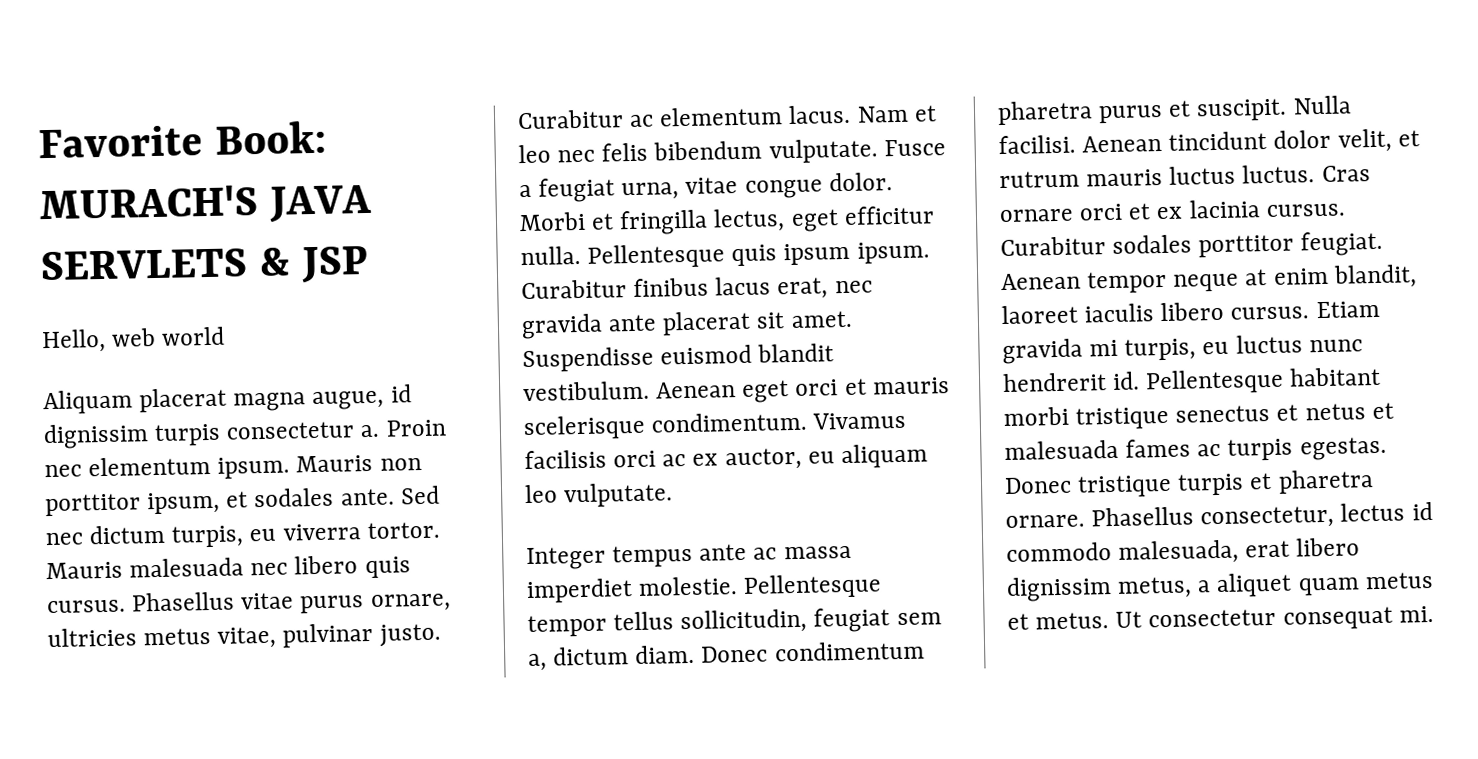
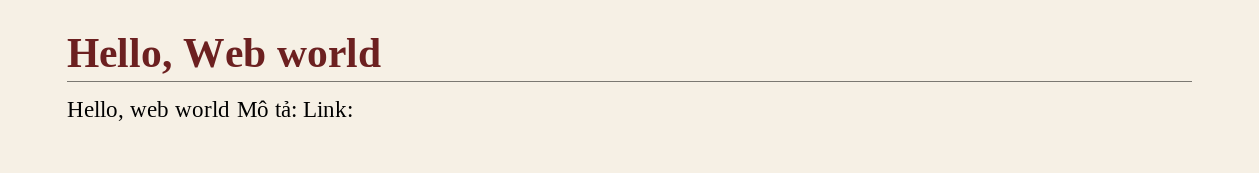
- Favorite Book: MURACH'S JAVA SERVLETS & JSP
- Hello, web world
- Aliquam placerat magna augue, id dignissim turpis consectetur a. Proin nec elementum ipsum. Mauris non porttitor ipsum, et sodales ante. Sed nec dictum turpis, eu viverra tortor. Mauris malesuada nec libero quis cursus. Phasellus vitae purus ornare, ultricies metus vitae, pulvinar justo. Curabitur ac elementum lacus. Nam et leo nec felis bibendum vulputate. Fusce a feugiat urna, vitae congue dolor. Morbi et fringilla lectus, eget efficitur nulla. Pellentesque quis ipsum ipsum. Curabitur finibus lacus erat, nec gravida ante placerat sit amet. Suspendisse euismod blandit vestibulum. Aenean eget orci et mauris scelerisque condimentum. Vivamus facilisis orci ac ex auctor, eu aliquam leo vulputate.
- Integer tempus ante ac massa imperdiet molestie. Pellentesque tempor tellus sollicitudin, feugiat sem a, dictum diam. Donec condimentum pharetra purus et suscipit. Nulla facilisi. Aenean tincidunt dolor velit, et rutrum mauris luctus luctus. Cras ornare orci et ex lacinia cursus. Curabitur sodales porttitor feugiat. Aenean tempor neque at enim blandit, laoreet iaculis libero cursus. Etiam gravida mi turpis, eu luctus nunc hendrerit id. Pellentesque habitant morbi tristique senectus et netus et malesuada fames ac turpis egestas. Donec tristique turpis et pharetra ornare. Phasellus consectetur, lectus id commodo malesuada, erat libero dignissim metus, a aliquet quam metus et metus. Ut consectetur consequat mi.
+ Hello, Web world
+ Hello, web world Mô tả: Link:

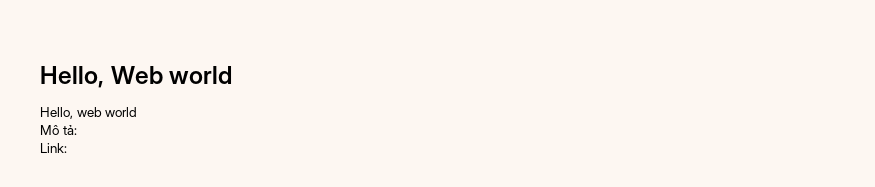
- Hello, web world Mô tả: Link:
+ Hello, web world
+ Mô tả:
+ Link:

